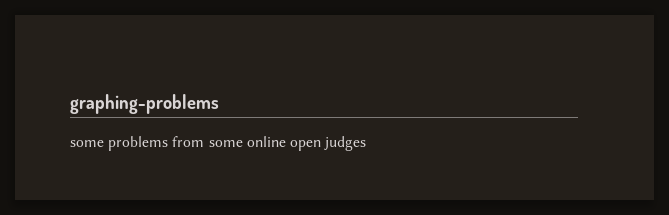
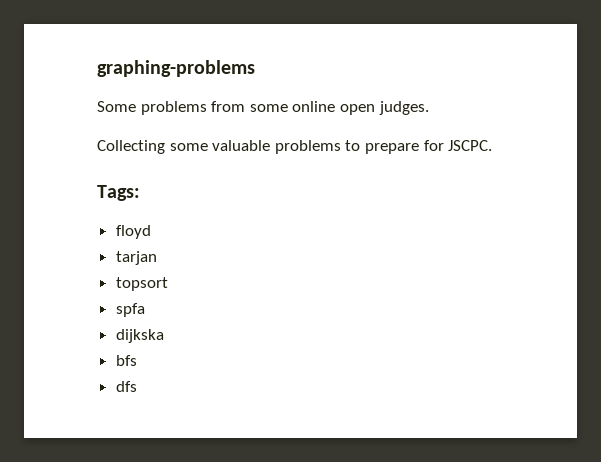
- some problems from some online open judges
+ Some problems from some online open judges.
+ Collecting some valuable problems to prepare for JSCPC.
+ Tags:
+ floyd
+ tarjan
+ topsort
+ spfa
+ dijkska
+ bfs
+ dfs

